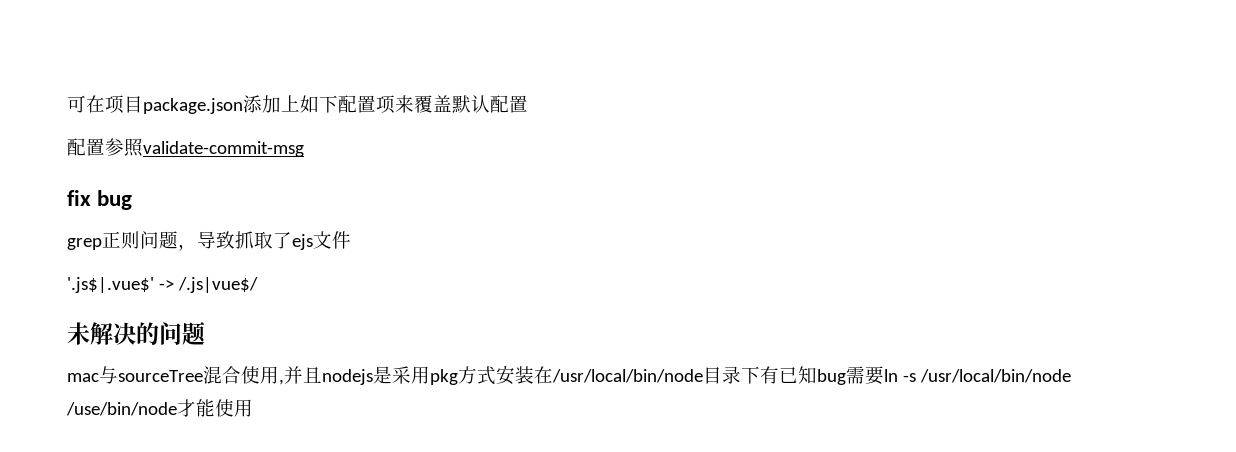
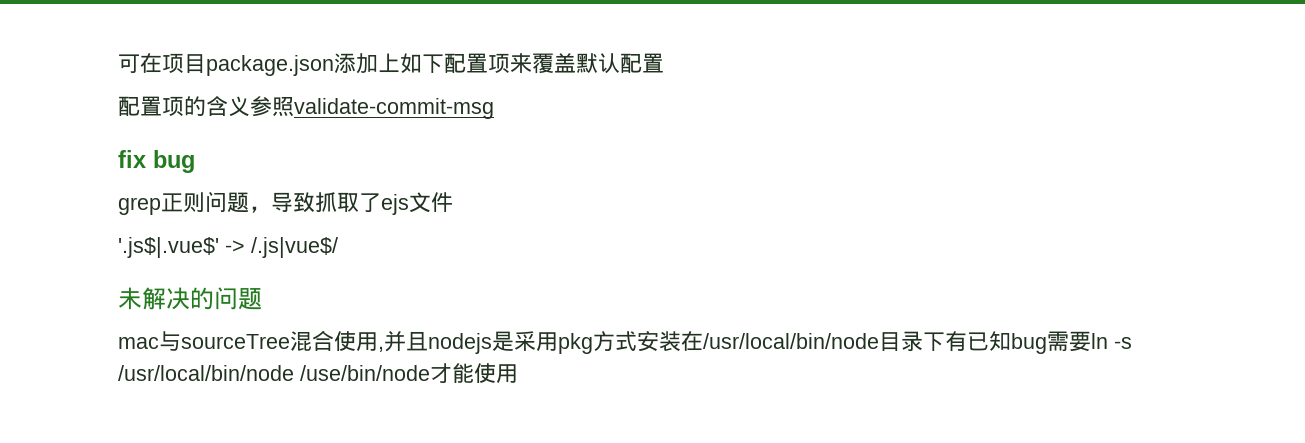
- 配置参照validate-commit-msg
+ 配置项的含义参照validate-commit-msg

